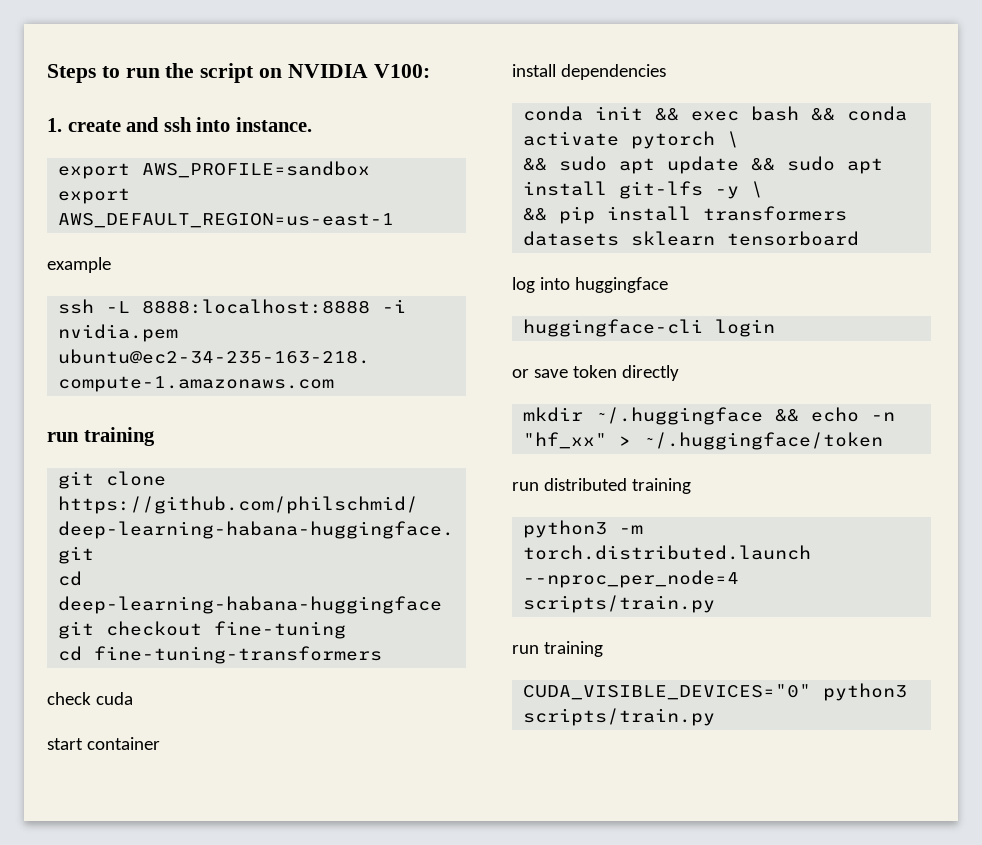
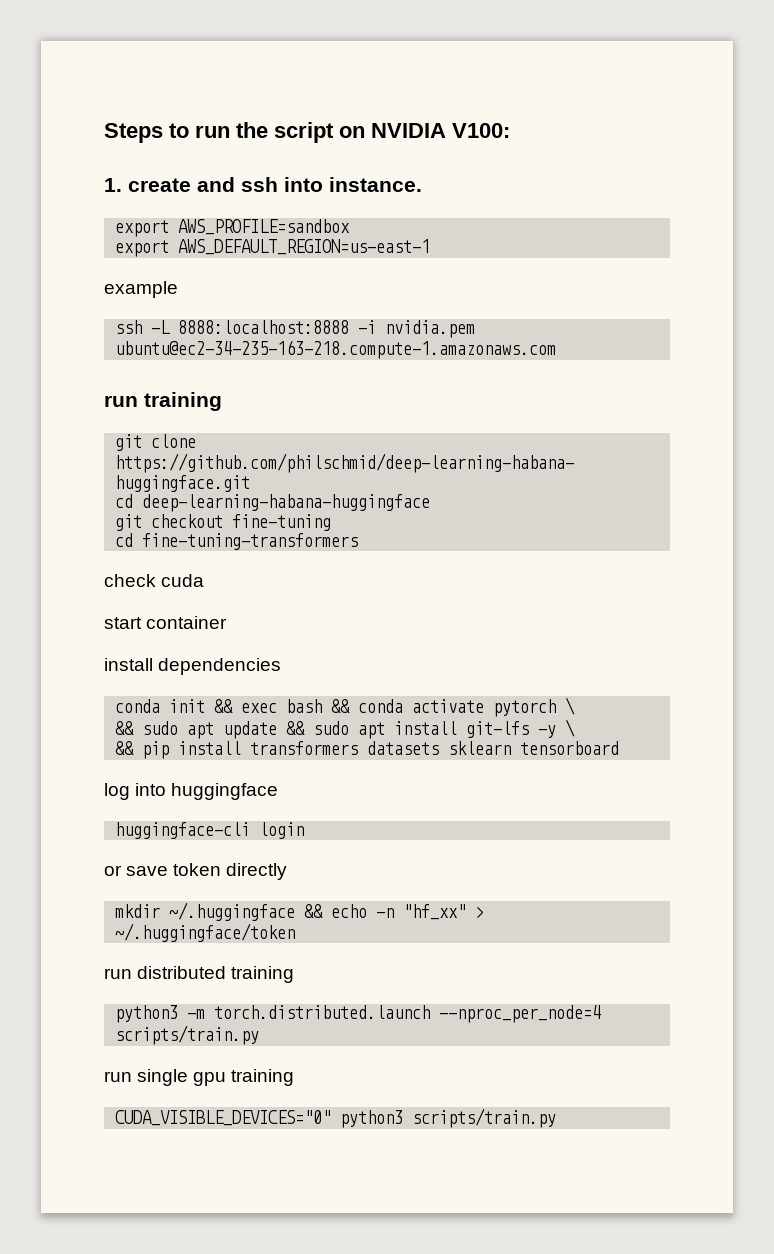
  python3 -m torch.distributed.launch --nproc_per_node=4 scripts/train.py
- run training
+ run single gpu training

